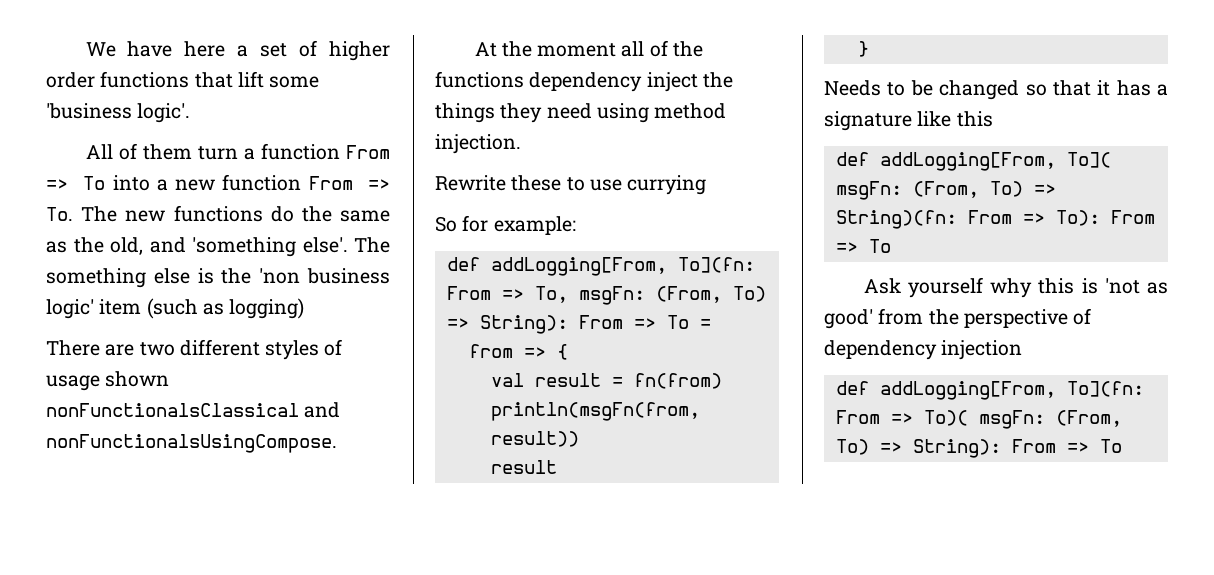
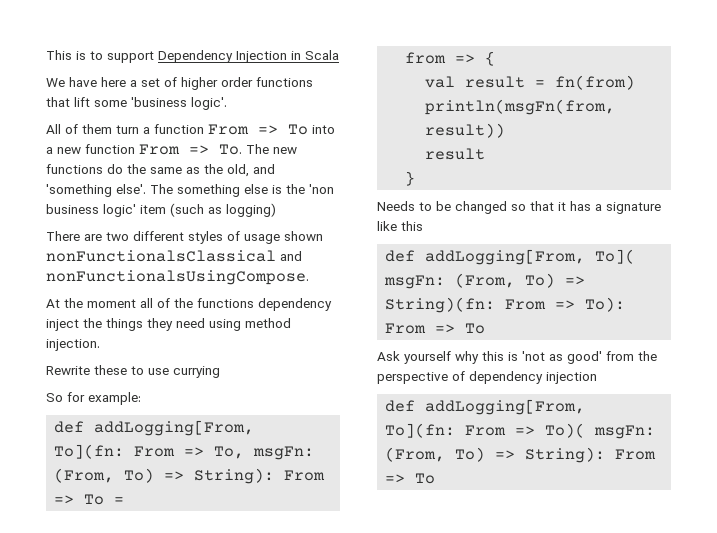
+ This is to support Dependency Injection in Scala

